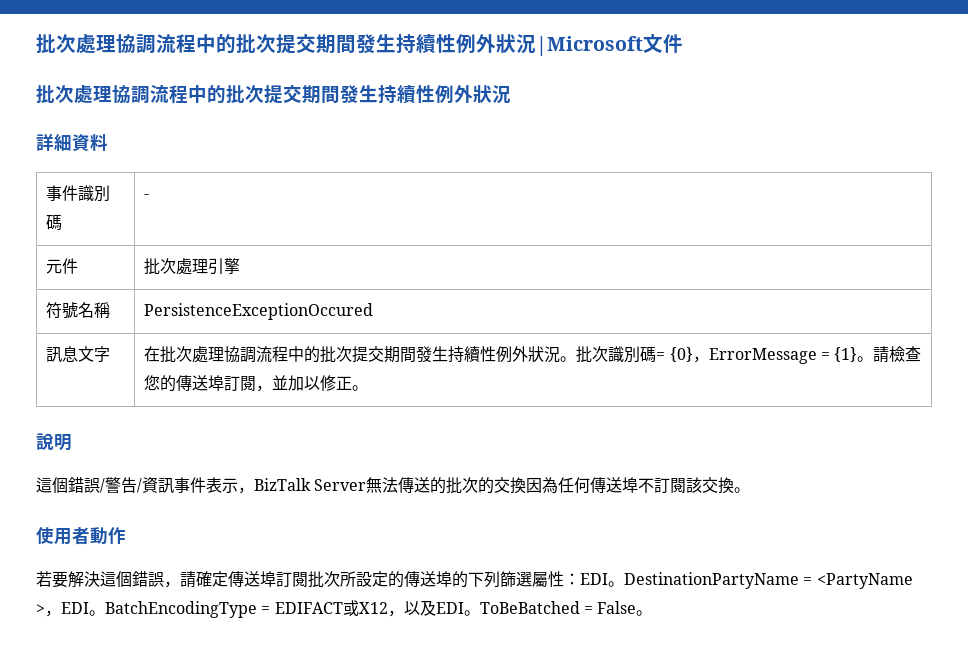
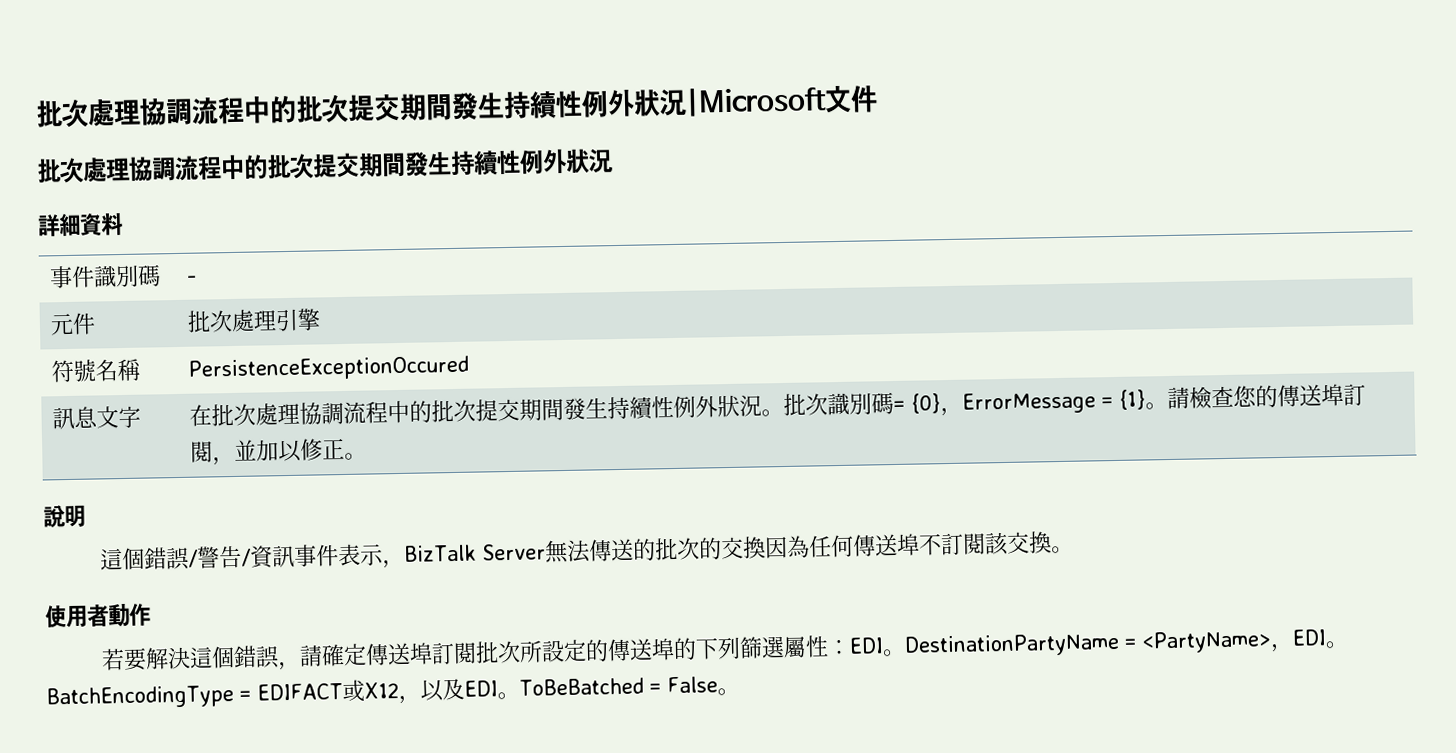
- DestinationPartyName = <PartyName >，EDI。
+ DestinationPartyName = <PartyName>，EDI。

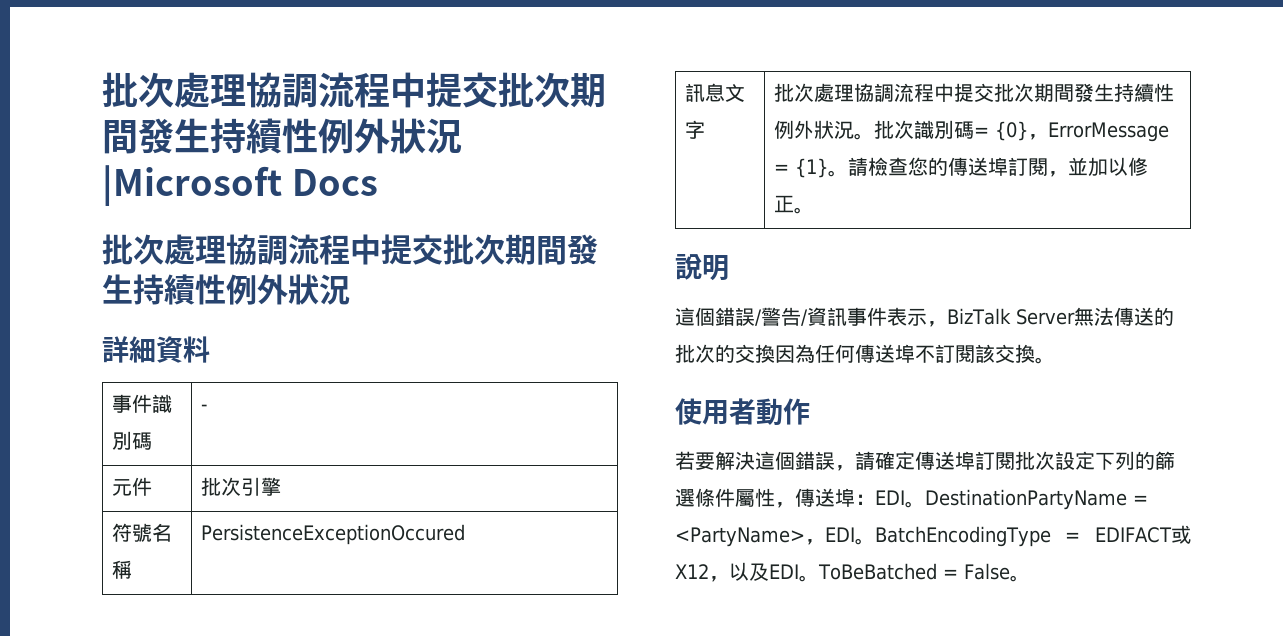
- 批次處理協調流程中的批次提交期間發生持續性例外狀況|Microsoft文件
- 批次處理協調流程中的批次提交期間發生持續性例外狀況
+ 批次處理協調流程中提交批次期間發生持續性例外狀況|Microsoft Docs
+ 批次處理協調流程中提交批次期間發生持續性例外狀況
- 元件 | 批次處理引擎
+ 元件 | 批次引擎
- 訊息文字 | 在批次處理協調流程中的批次提交期間發生持續性例外狀況。批次識別碼= {0}，ErrorMessage = {1}。請檢查您的傳送埠訂閱，並加以修正。
+ 訊息文字 | 批次處理協調流程中提交批次期間發生持續性例外狀況。批次識別碼= {0}，ErrorMessage = {1}。請檢查您的傳送埠訂閱，並加以修正。
- 若要解決這個錯誤，請確定傳送埠訂閱批次所設定的傳送埠的下列篩選屬性：EDI。
+ 若要解決這個錯誤，請確定傳送埠訂閱批次設定下列的篩選條件屬性，傳送埠：EDI。

